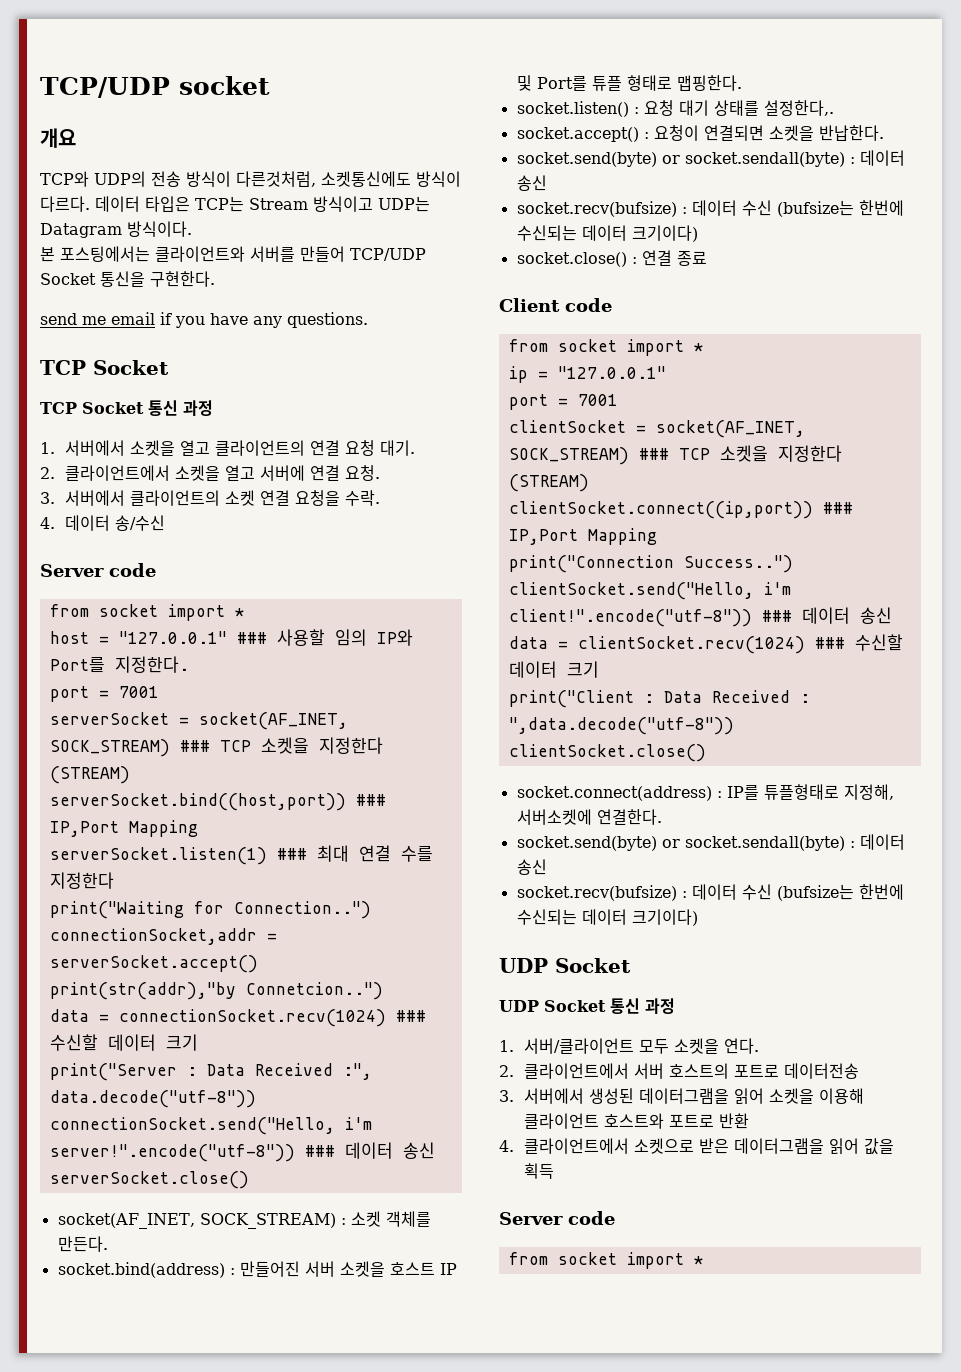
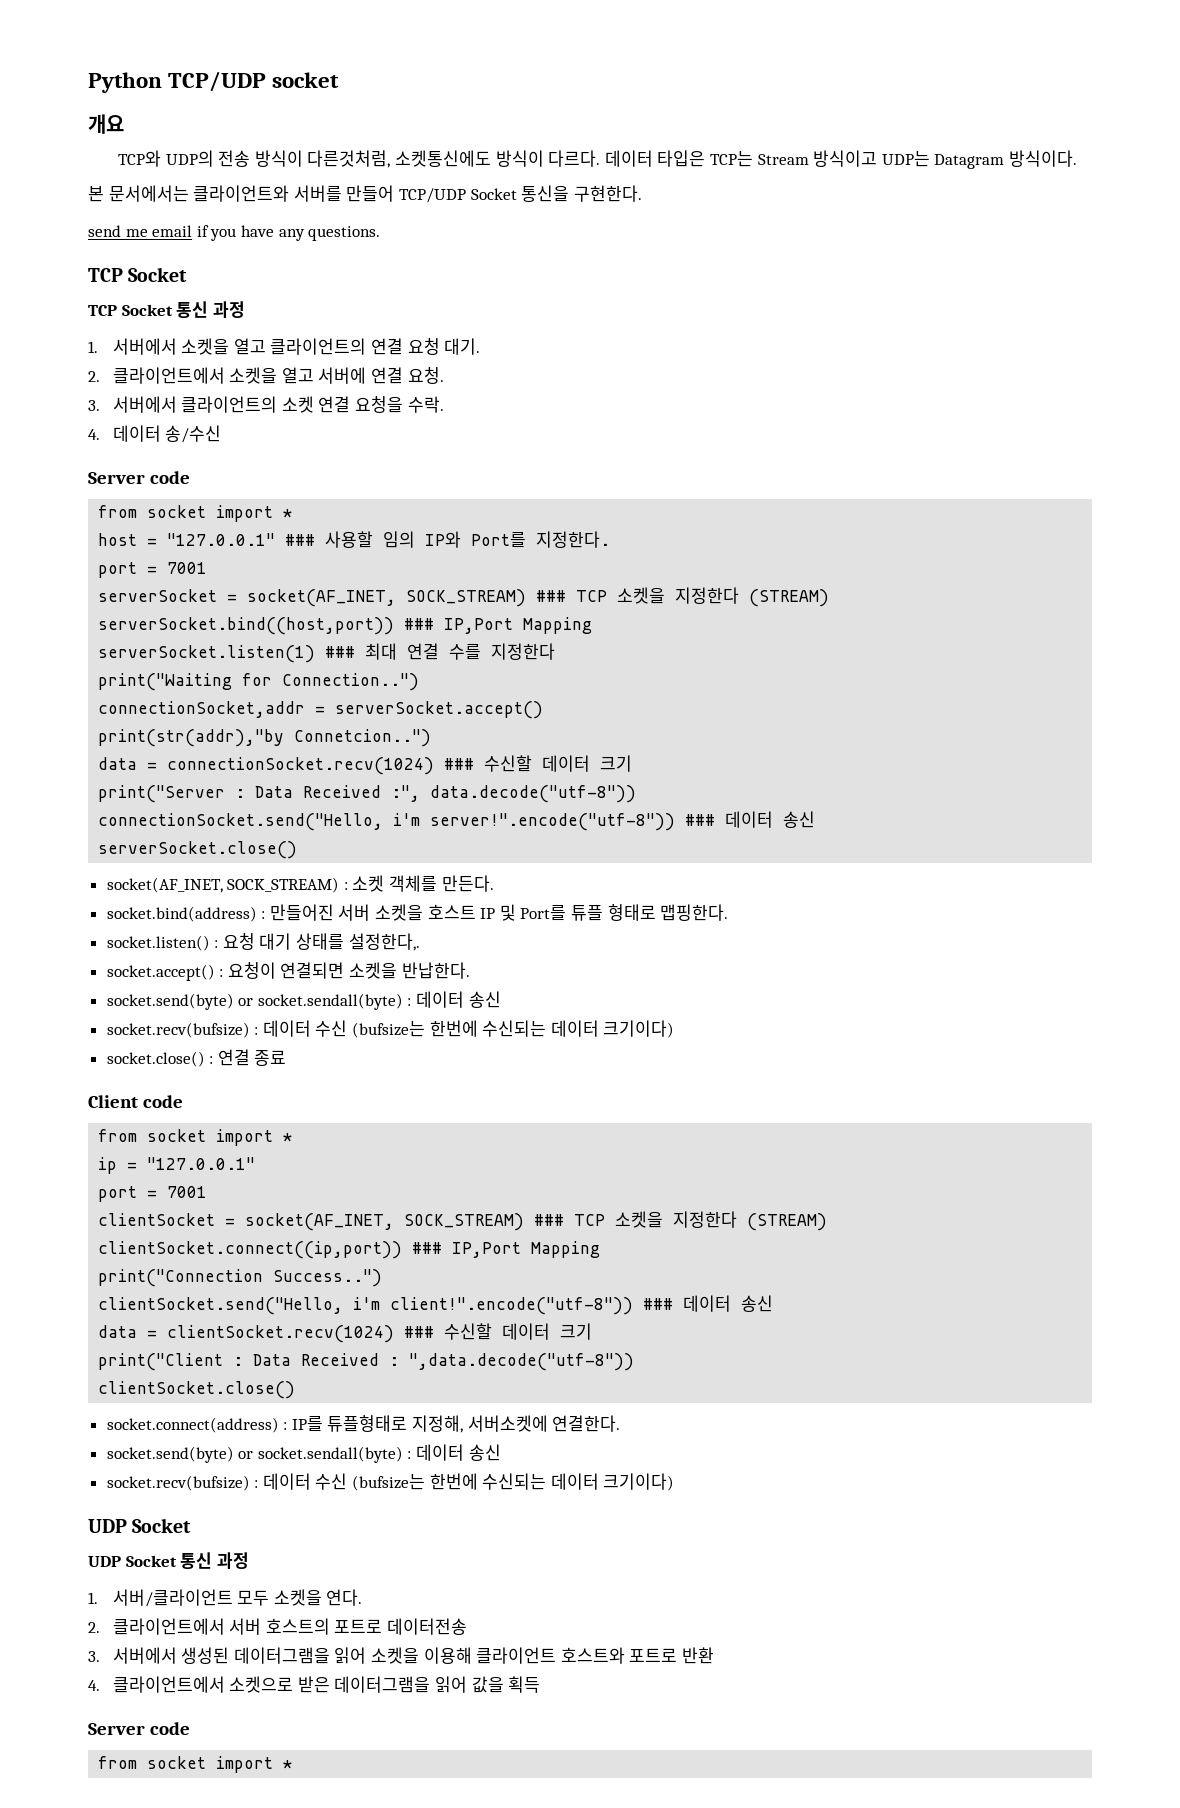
- TCP/UDP socket
+ Python TCP/UDP socket
- 본 포스팅에서는 클라이언트와 서버를 만들어 TCP/UDP Socket 통신을 구현한다.
+ 본 문서에서는 클라이언트와 서버를 만들어 TCP/UDP Socket 통신을 구현한다.

